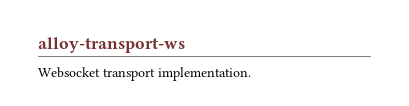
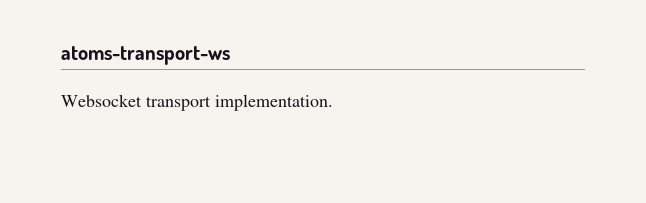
- alloy-transport-ws
+ atoms-transport-ws

